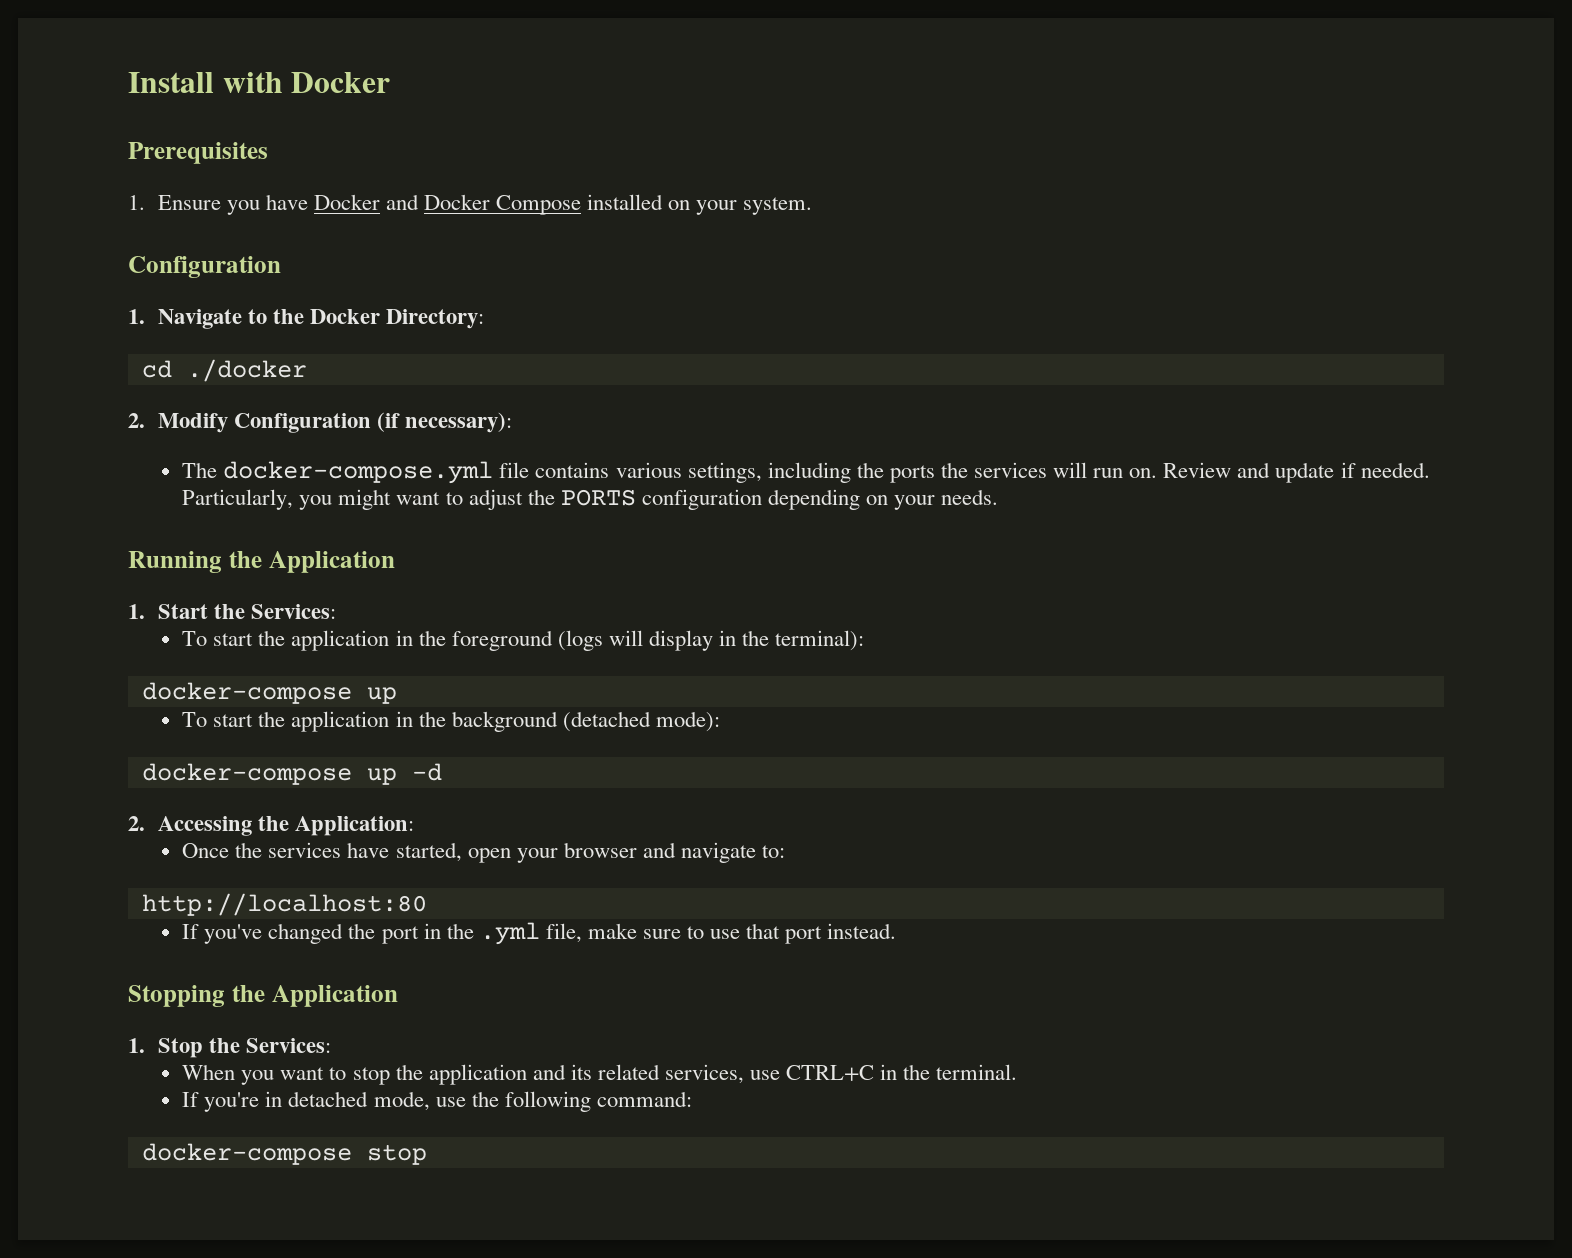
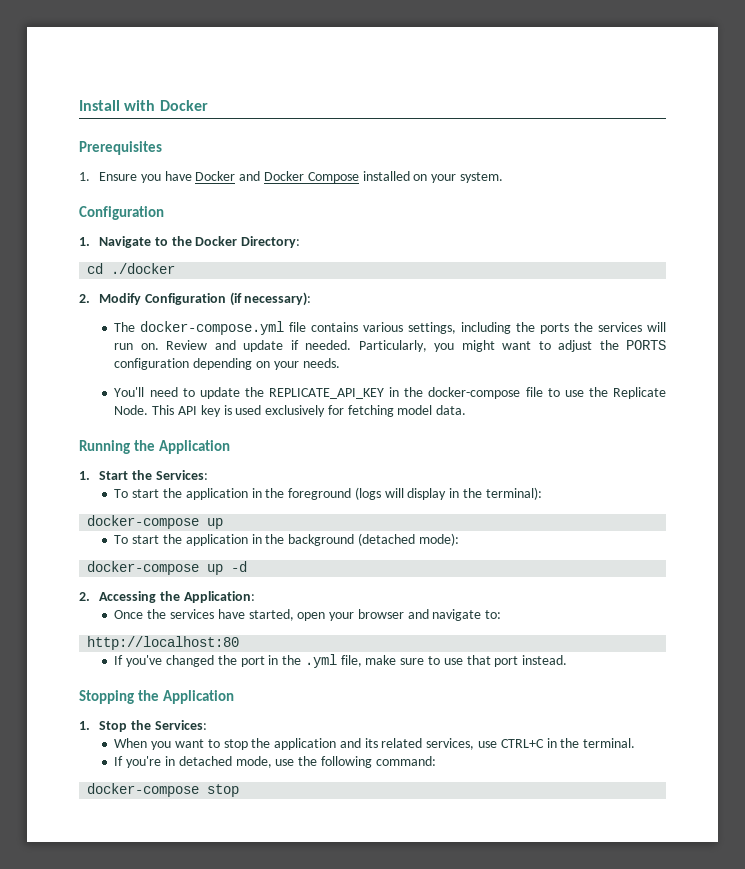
+ You'll need to update the REPLICATE_API_KEY in the docker-compose file to use the Replicate Node. This API key is used exclusively for fetching model data.

